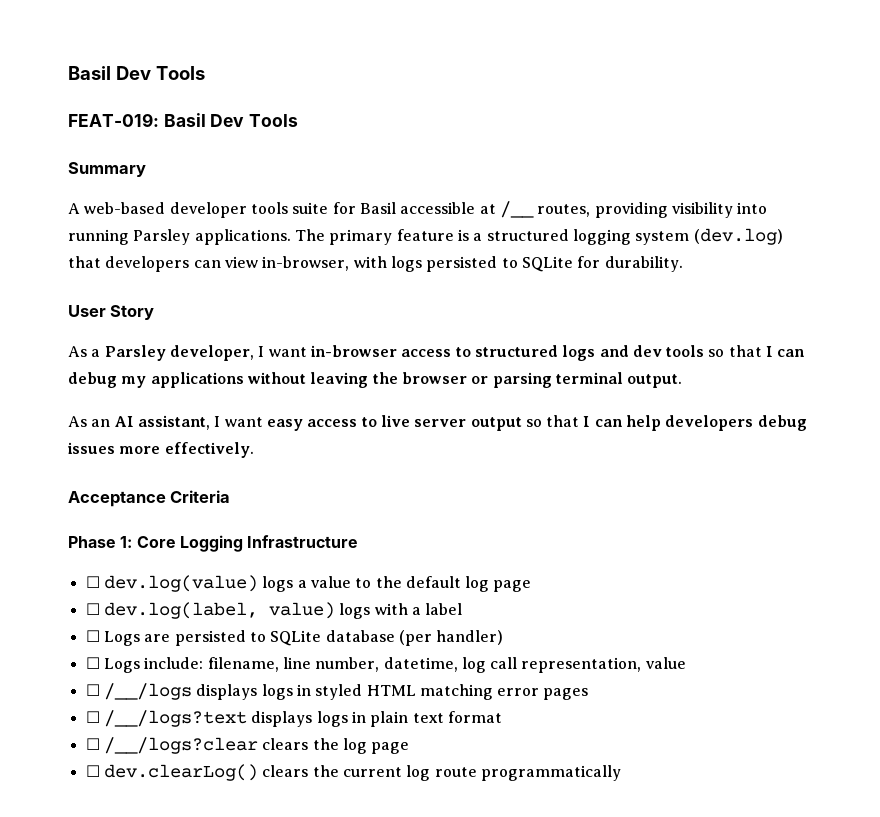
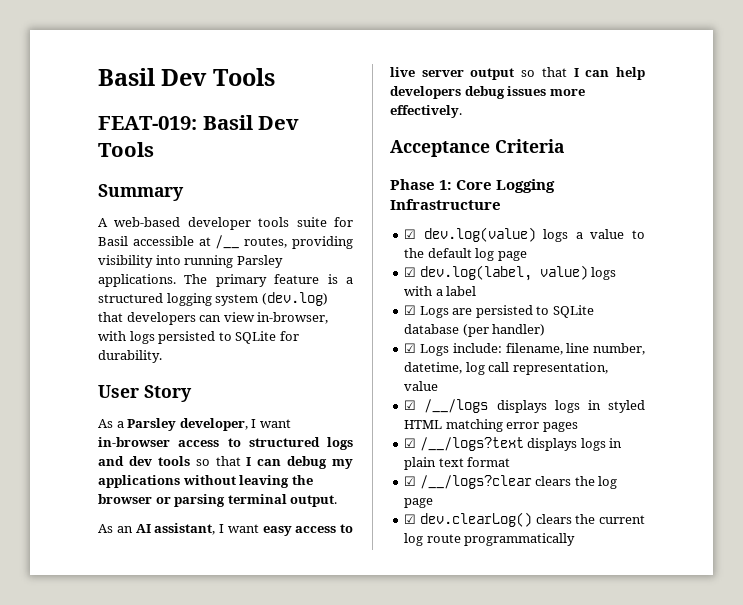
- ☐ dev.log(value) logs a value to the default log page
+ ☑ dev.log(value) logs a value to the default log page
- ☐ dev.log(label, value) logs with a label
+ ☑ dev.log(label, value) logs with a label
- ☐ Logs are persisted to SQLite database (per handler)
+ ☑ Logs are persisted to SQLite database (per handler)
- ☐ Logs include: filename, line number, datetime, log call representation, value
+ ☑ Logs include: filename, line number, datetime, log call representation, value
- ☐ /__/logs displays logs in styled HTML matching error pages
+ ☑ /__/logs displays logs in styled HTML matching error pages
- ☐ /__/logs?text displays logs in plain text format
+ ☑ /__/logs?text displays logs in plain text format
- ☐ /__/logs?clear clears the log page
+ ☑ /__/logs?clear clears the log page
- ☐ dev.clearLog() clears the current log route programmatically
+ ☑ dev.clearLog() clears the current log route programmatically

